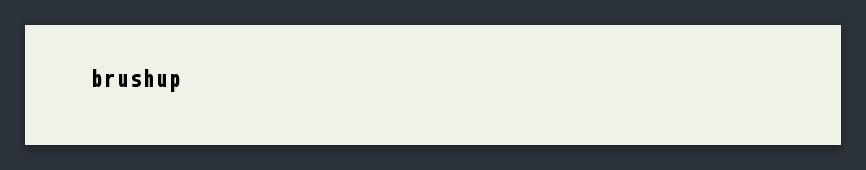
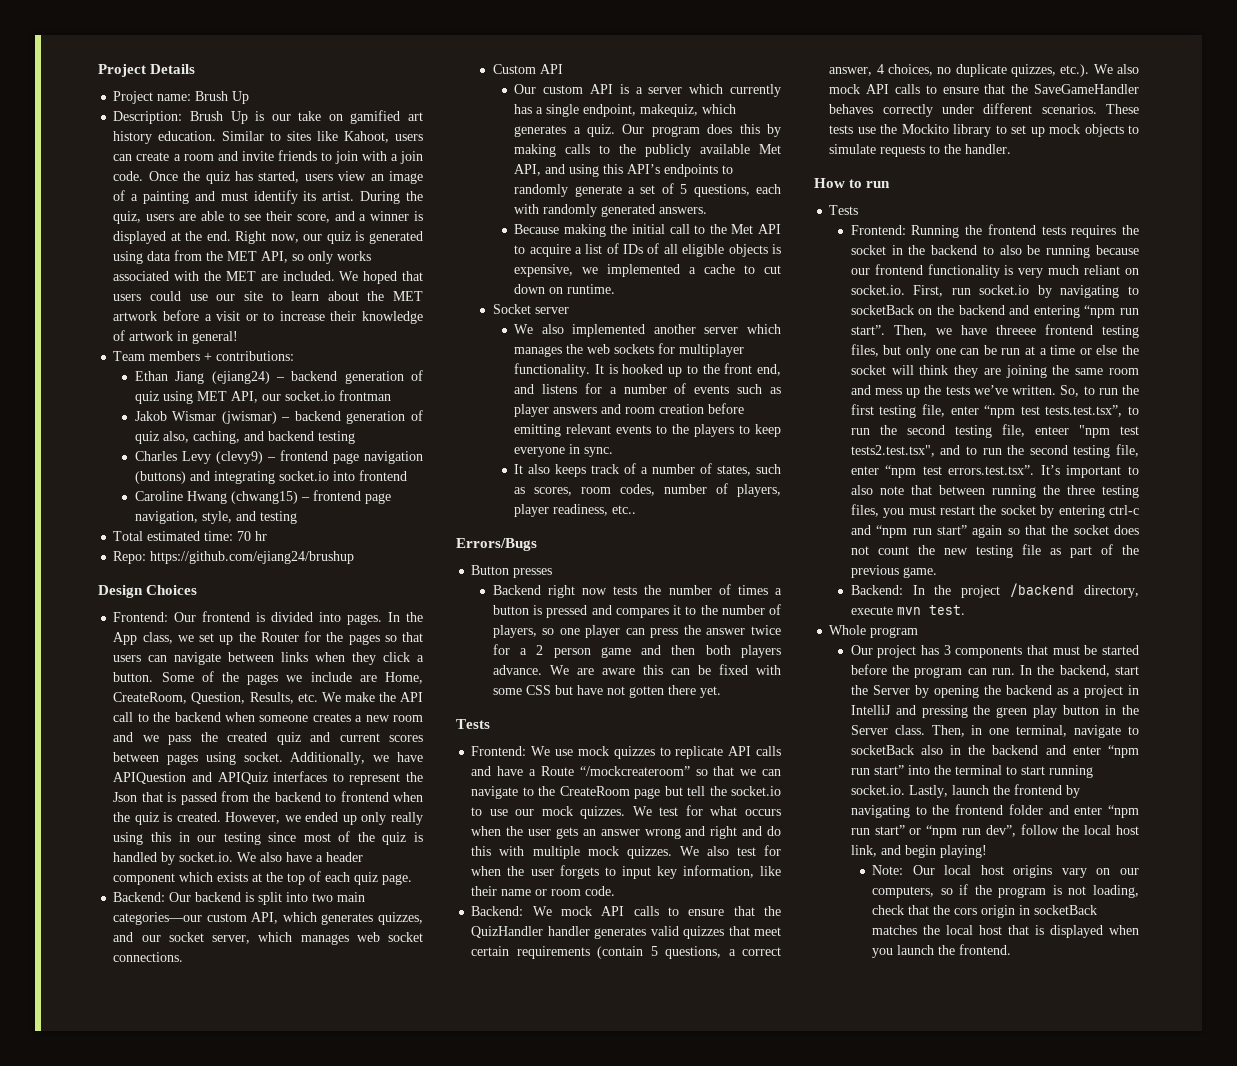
- brushup
+ Project Details
+ Project name: Brush Up
+ Description: Brush Up is our take on gamified art history education. Similar to sites like Kahoot, users can create a room and invite friends to join with a join code. Once the quiz has started, users view an image of a painting and must identify its artist. During the quiz, users are able to see their score, and a winner is displayed at the end. Right now, our quiz is generated using data from the MET API, so only works associated with the MET are included. We hoped that users could use our site to learn about the MET artwork before a visit or to increase their knowledge of artwork in general!
+ Team members + contributions:
+ Ethan Jiang (ejiang24) – backend generation of quiz using MET API, our socket.io frontman
+ Jakob Wismar (jwismar) – backend generation of quiz also, caching, and backend testing
+ Charles Levy (clevy9) – frontend page navigation (buttons) and integrating socket.io into frontend
+ Caroline Hwang (chwang15) – frontend page navigation, style, and testing
+ Total estimated time: 70 hr
+ Repo: https://github.com/ejiang24/brushup
+ Design Choices
+ Frontend: Our frontend is divided into pages. In the App class, we set up the Router for the pages so that users can navigate between links when they click a button. Some of the pages we include are Home, CreateRoom, Question, Results, etc. We make the API call to the backend when someone creates a new room and we pass the created quiz and current scores between pages using socket. Additionally, we have APIQuestion and APIQuiz interfaces to represent the Json that is passed from the backend to frontend when the quiz is created. However, we ended up only really using this in our testing since most of the quiz is handled by socket.io. We also have a header component which exists at the top of each quiz page.
+ Backend: Our backend is split into two main categories—our custom API, which generates quizzes, and our socket server, which manages web socket connections.
+ Custom API
+ Our custom API is a server which currently has a single endpoint, makequiz, which generates a quiz. Our program does this by making calls to the publicly available Met API, and using this API’s endpoints to randomly generate a set of 5 questions, each with randomly generated answers.
+ Because making the initial call to the Met API to acquire a list of IDs of all eligible objects is expensive, we implemented a cache to cut down on runtime.
+ Socket server
+ We also implemented another server which manages the web sockets for multiplayer functionality. It is hooked up to the front end, and listens for a number of events such as player answers and room creation before emitting relevant events to the players to keep everyone in sync.
+ It also keeps track of a number of states, such as scores, room codes, number of players, player readiness, etc..
+ Errors/Bugs
+ Button presses
+ Backend right now tests the number of times a button is pressed and compares it to the number of players, so one player can press the answer twice for a 2 person game and then both players advance. We are aware this can be fixed with some CSS but have not gotten there yet.
+ Tests
+ Frontend: We use mock quizzes to replicate API calls and have a Route “/mockcreateroom” so that we can navigate to the CreateRoom page but tell the socket.io to use our mock quizzes. We test for what occurs when the user gets an answer wrong and right and do this with multiple mock quizzes. We also test for when the user forgets to input key information, like their name or room code.
+ Backend: We mock API calls to ensure that the QuizHandler handler generates valid quizzes that meet certain requirements (contain 5 questions, a correct answer, 4 choices, no duplicate quizzes, etc.). We also mock API calls to ensure that the SaveGameHandler behaves correctly under different scenarios. These tests use the Mockito library to set up mock objects to simulate requests to the handler.
+ How to run
+ Tests
+ Frontend: Running the frontend tests requires the socket in the backend to also be running because our frontend functionality is very much reliant on socket.io. First, run socket.io by navigating to socketBack on the backend and entering “npm run start”. Then, we have threeee frontend testing files, but only one can be run at a time or else the socket will think they are joining the same room and mess up the tests we’ve written. So, to run the first testing file, enter “npm test tests.test.tsx”, to run the second testing file, enteer "npm test tests2.test.tsx", and to run the second testing file, enter “npm test errors.test.tsx”. It’s important to also note that between running the three testing files, you must restart the socket by entering ctrl-c and “npm run start” again so that the socket does not count the new testing file as part of the previous game.
+ Backend: In the project /backend directory, execute mvn test.
+ Whole program
+ Our project has 3 components that must be started before the program can run. In the backend, start the Server by opening the backend as a project in IntelliJ and pressing the green play button in the Server class. Then, in one terminal, navigate to socketBack also in the backend and enter “npm run start” into the terminal to start running socket.io. Lastly, launch the frontend by navigating to the frontend folder and enter “npm run start” or “npm run dev”, follow the local host link, and begin playing!
+ Note: Our local host origins vary on our computers, so if the program is not loading, check that the cors origin in socketBack matches the local host that is displayed when you launch the frontend.

